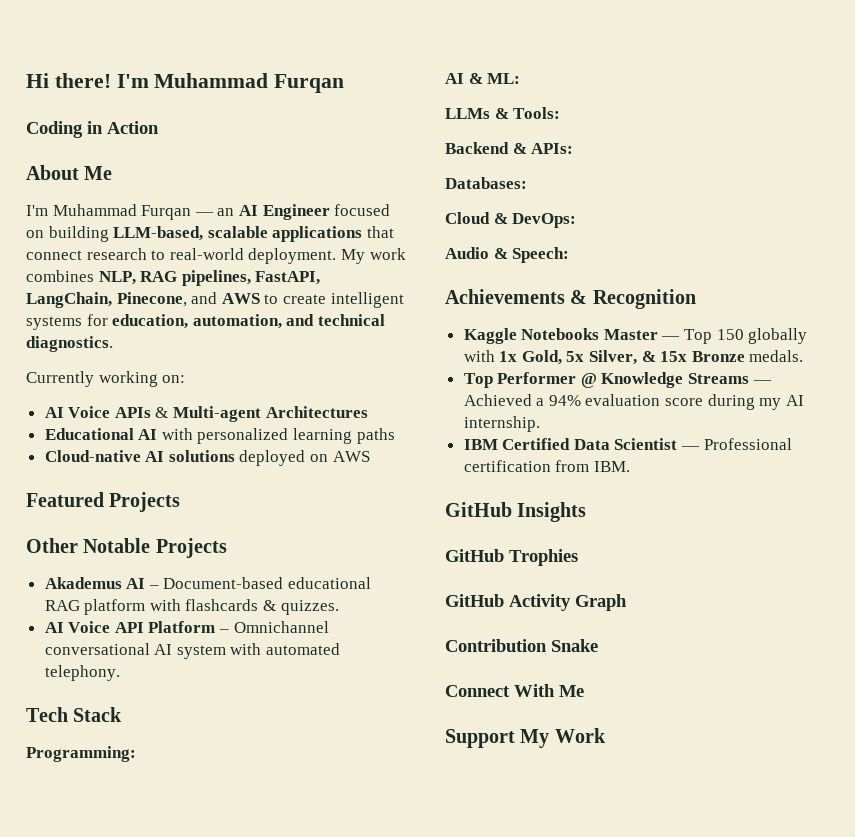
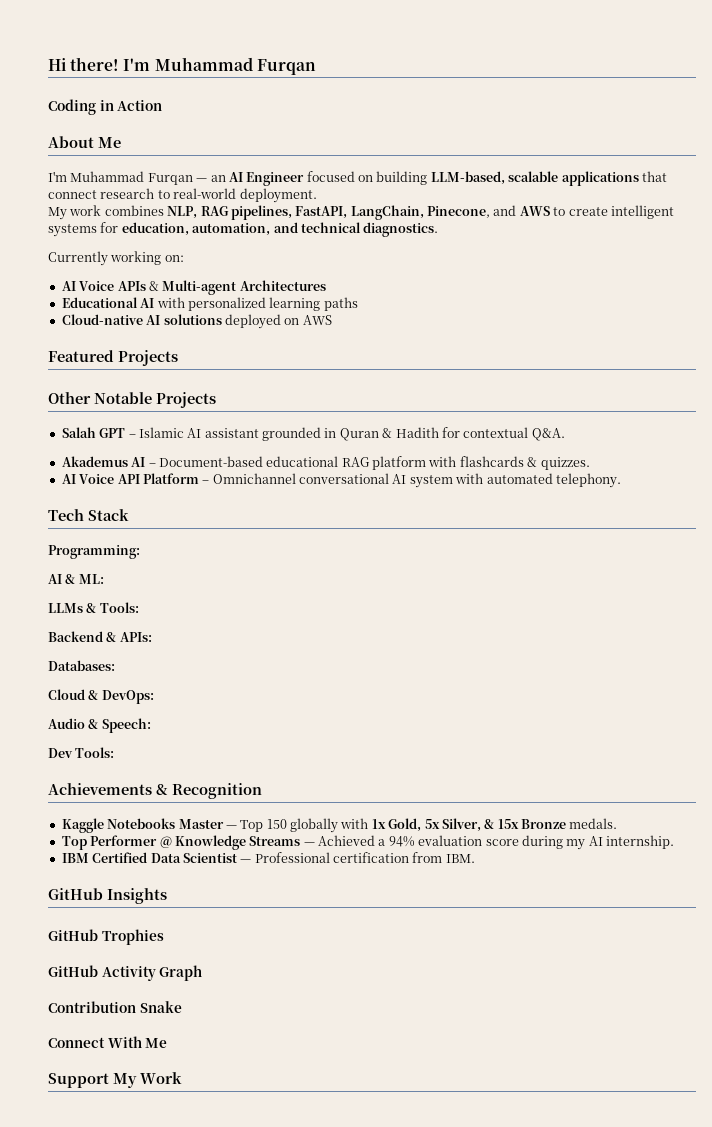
- I'm Muhammad Furqan — an AI Engineer focused on building LLM-based, scalable applications that connect research to real-world deployment. My work combines NLP, RAG pipelines, FastAPI, LangChain, Pinecone, and AWS to create intelligent systems for education, automation, and technical diagnostics.
+ I'm Muhammad Furqan — an AI Engineer focused on building LLM-based, scalable applications that connect research to real-world deployment.
+ My work combines NLP, RAG pipelines, FastAPI, LangChain, Pinecone, and AWS to create intelligent systems for education, automation, and technical diagnostics.
+ Salah GPT – Islamic AI assistant grounded in Quran & Hadith for contextual Q&A.
+ Dev Tools:

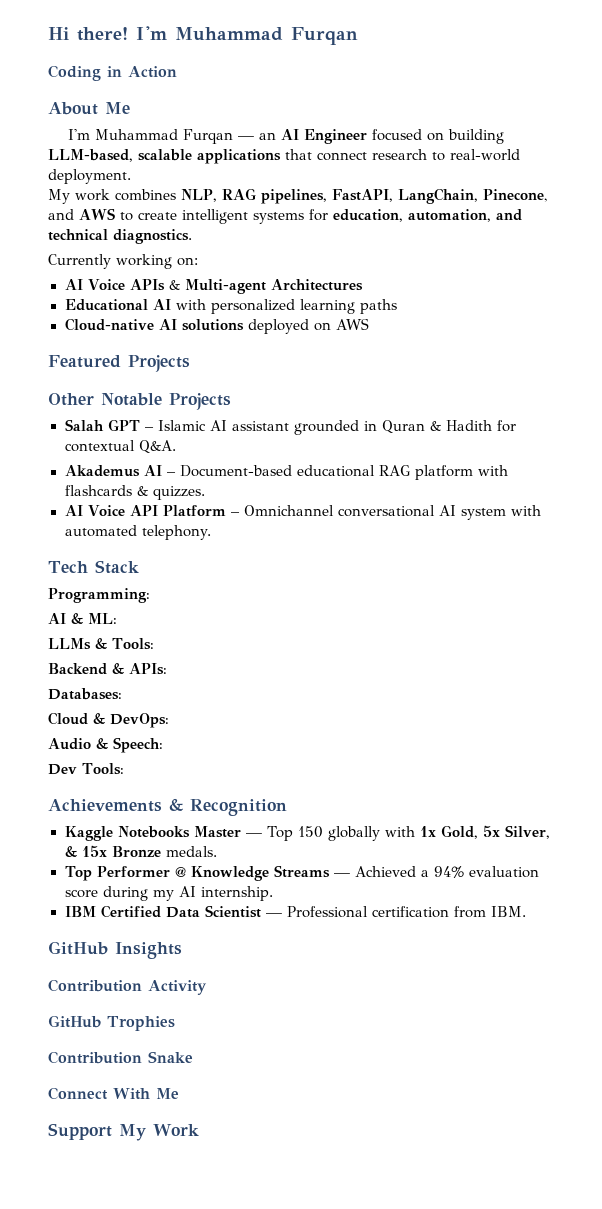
+ Contribution Activity
- GitHub Activity Graph

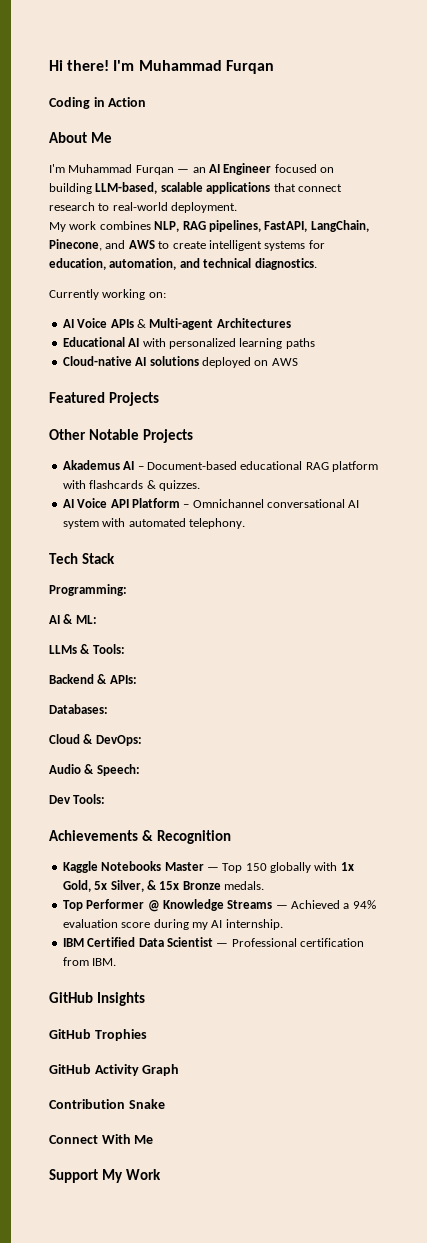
- Salah GPT – Islamic AI assistant grounded in Quran & Hadith for contextual Q&A.
- Contribution Activity
  GitHub Trophies
+ GitHub Activity Graph

